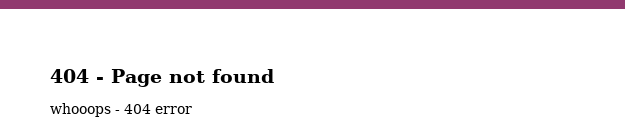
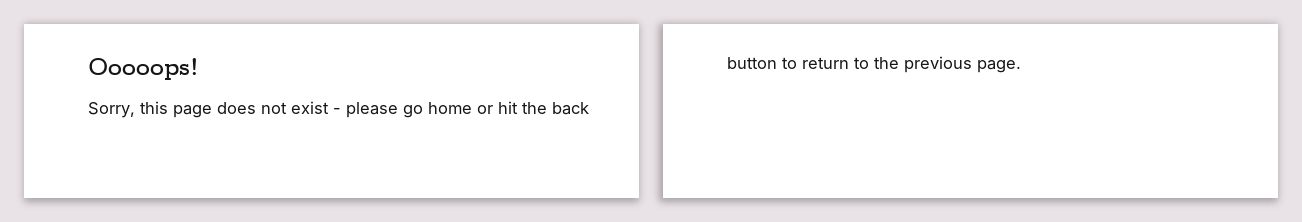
- 404 - Page not found
- whooops - 404 error
+ Ooooops!
+ Sorry, this page does not exist - please go home or hit the back button to return to the previous page.

